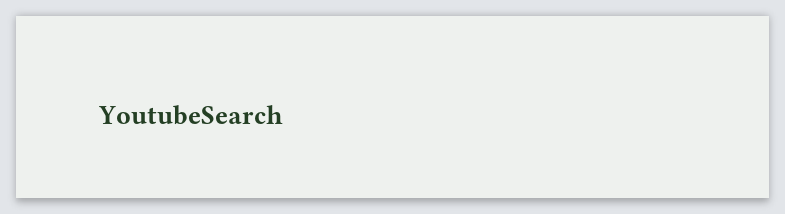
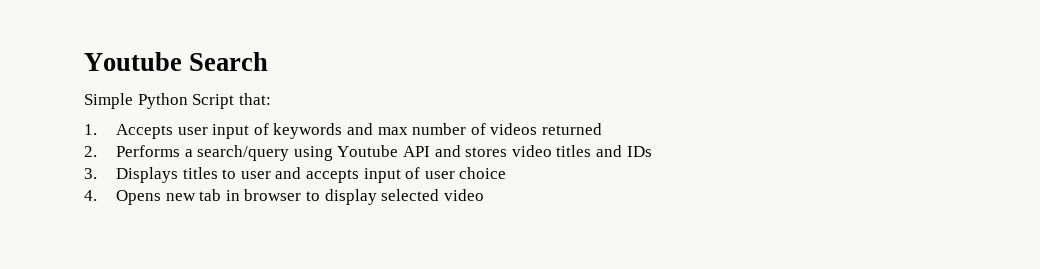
- YoutubeSearch
+ Youtube Search
+ Simple Python Script that:
+ 1. Accepts user input of keywords and max number of videos returned
+ 2. Performs a search/query using Youtube API and stores video titles and IDs
+ 3. Displays titles to user and accepts input of user choice
+ 4. Opens new tab in browser to display selected video

